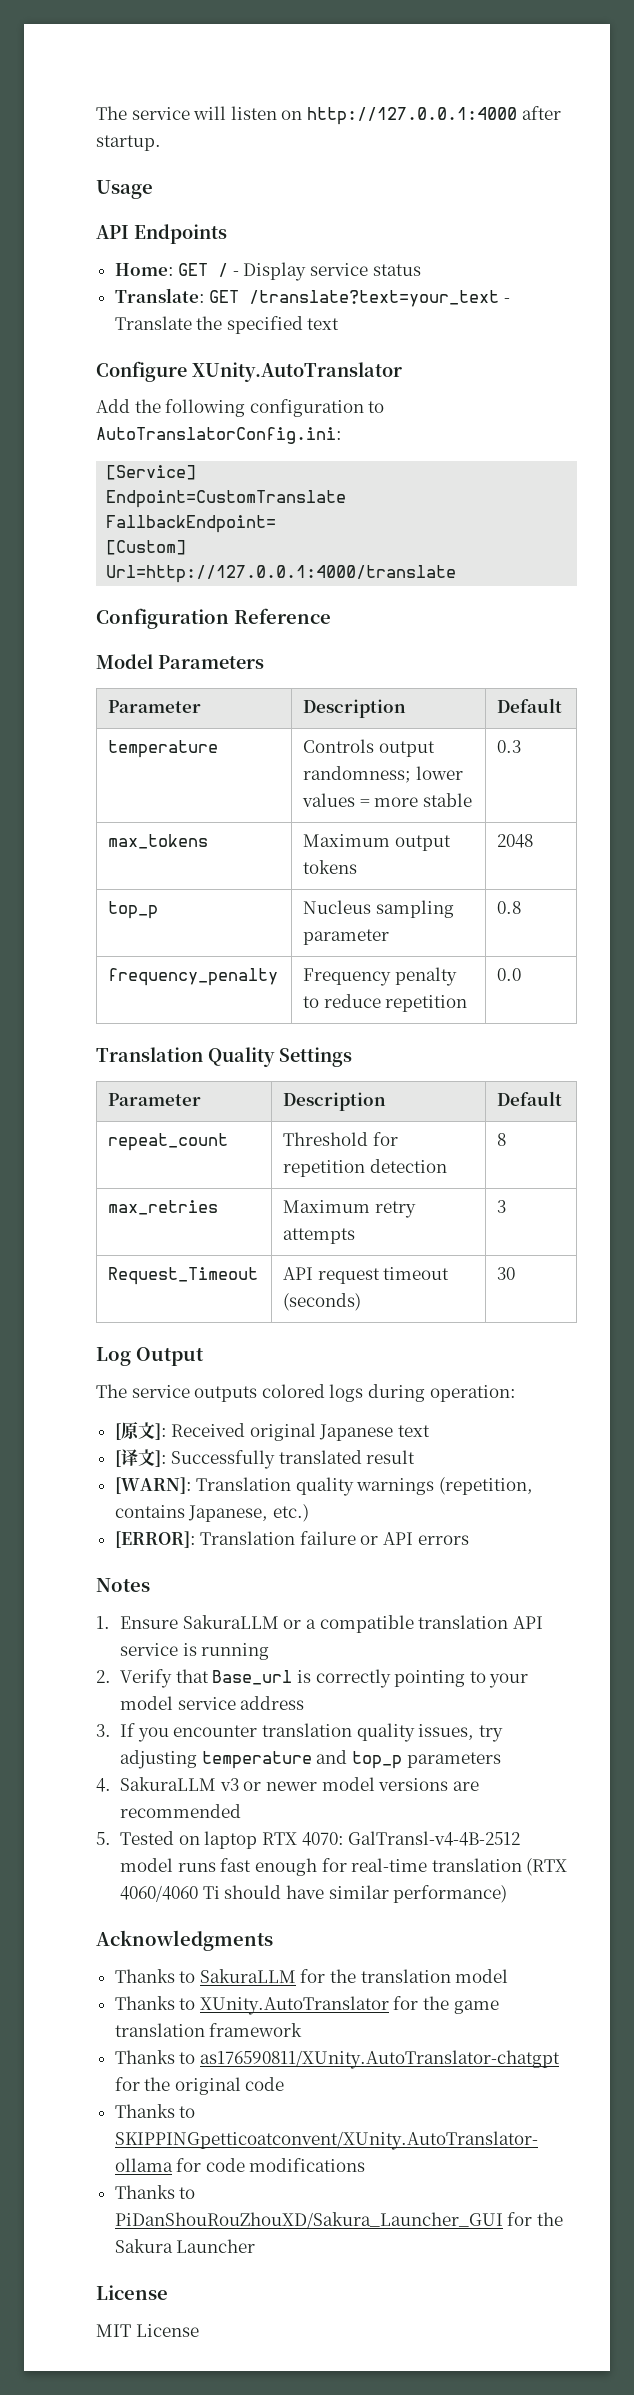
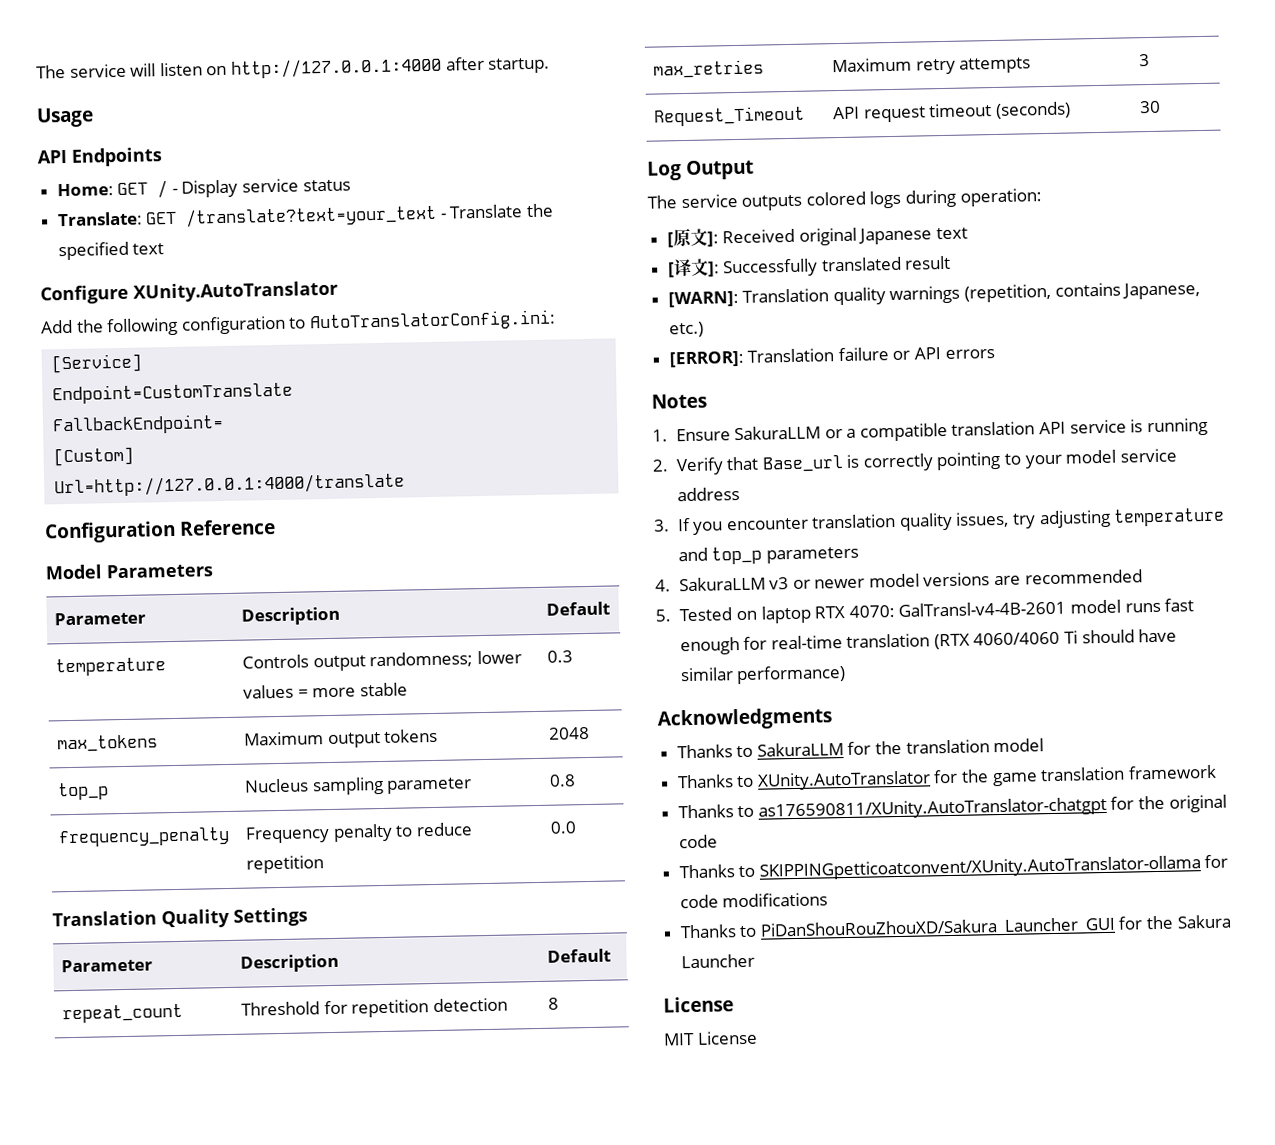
- 5. Tested on laptop RTX 4070: GalTransl-v4-4B-2512 model runs fast enough for real-time translation (RTX 4060/4060 Ti should have similar performance)
+ 5. Tested on laptop RTX 4070: GalTransl-v4-4B-2601 model runs fast enough for real-time translation (RTX 4060/4060 Ti should have similar performance)

